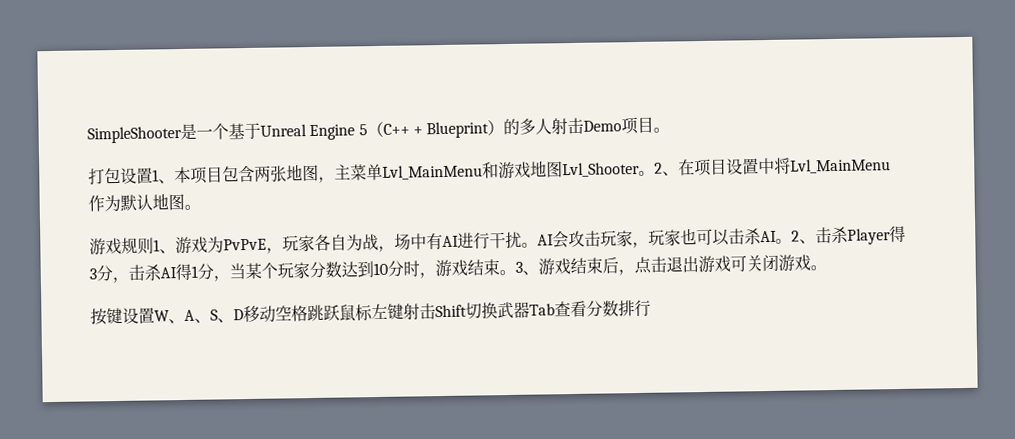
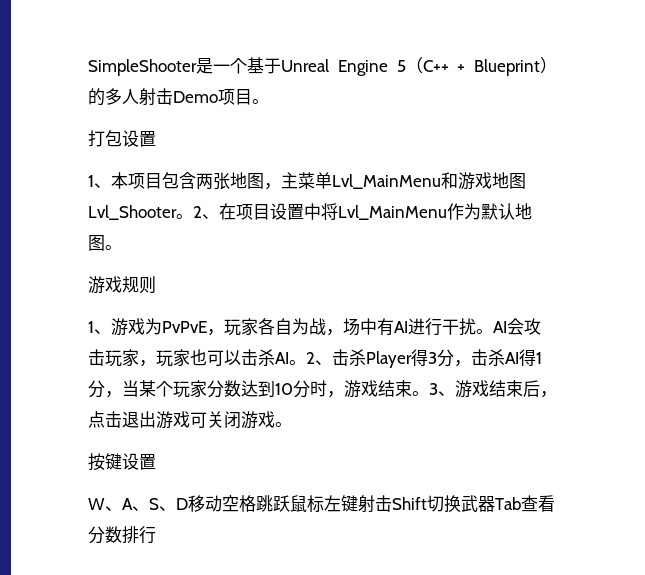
- 打包设置1、本项目包含两张地图，主菜单Lvl_MainMenu和游戏地图Lvl_Shooter。
+ 打包设置
+ 1、本项目包含两张地图，主菜单Lvl_MainMenu和游戏地图Lvl_Shooter。
- 游戏规则1、游戏为PvPvE，玩家各自为战，场中有AI进行干扰。
+ 游戏规则
+ 1、游戏为PvPvE，玩家各自为战，场中有AI进行干扰。
- 按键设置W、A、S、D移动空格跳跃鼠标左键射击Shift切换武器Tab查看分数排行
+ 按键设置
+ W、A、S、D移动空格跳跃鼠标左键射击Shift切换武器Tab查看分数排行

